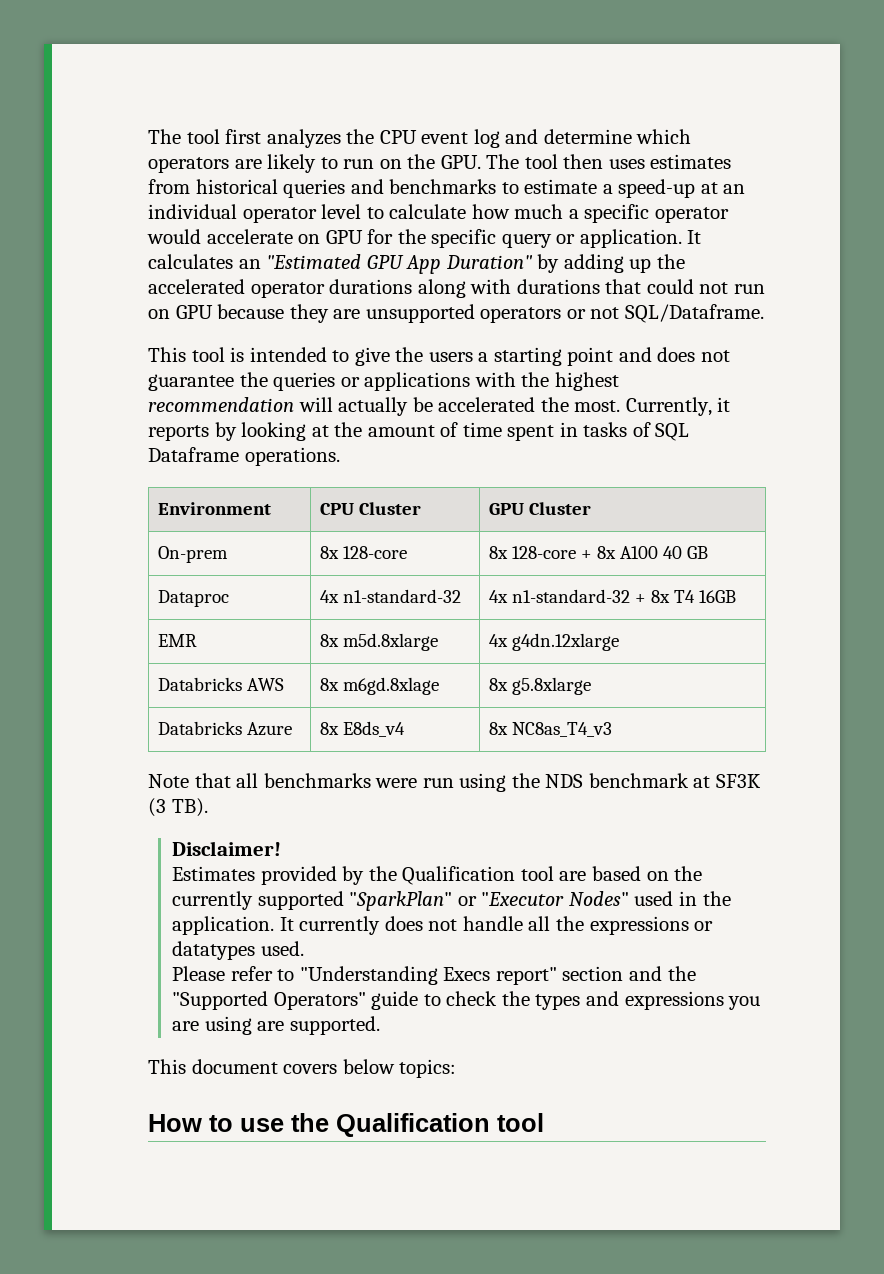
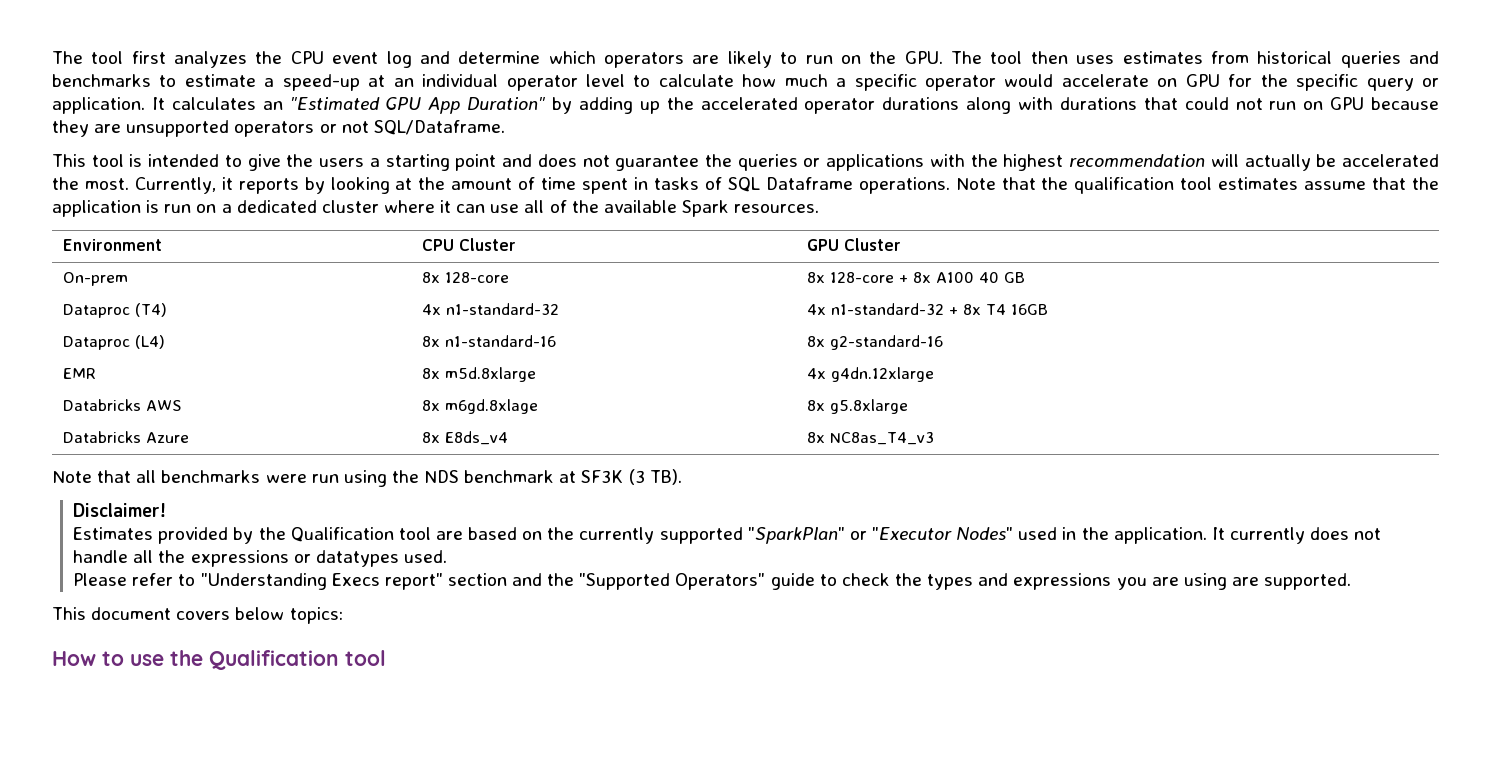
+ Note that the qualification tool estimates assume that the application is run on a dedicated cluster where it can use all of the available Spark resources.
- Dataproc | 4x n1-standard-32 | 4x n1-standard-32 + 8x T4 16GB
+ Dataproc (T4) | 4x n1-standard-32 | 4x n1-standard-32 + 8x T4 16GB
+ Dataproc (L4) | 8x n1-standard-16 | 8x g2-standard-16

